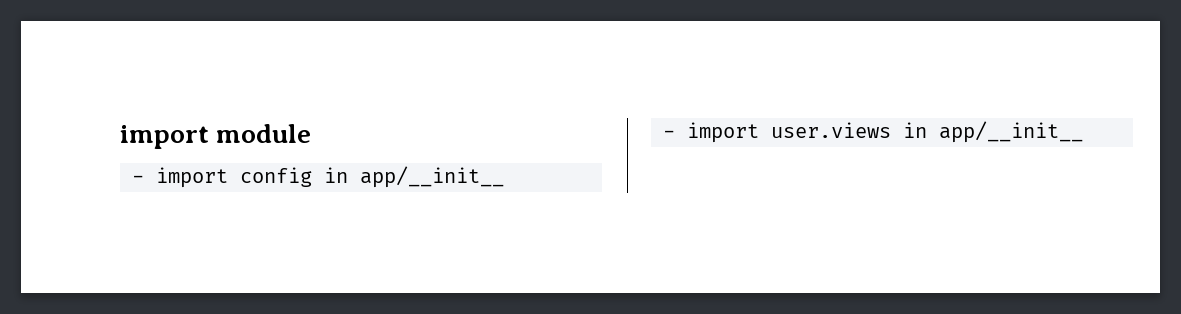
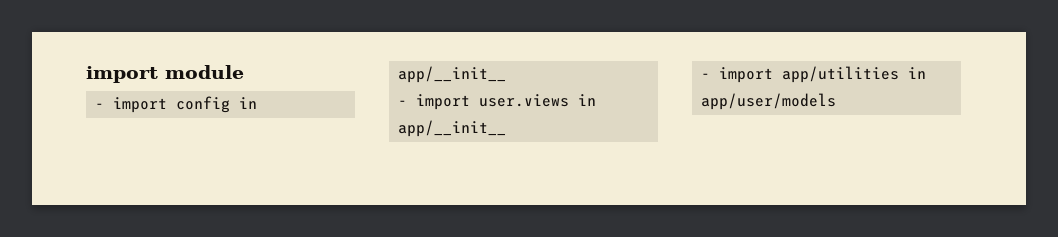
+ - import app/utilities in app/user/models

